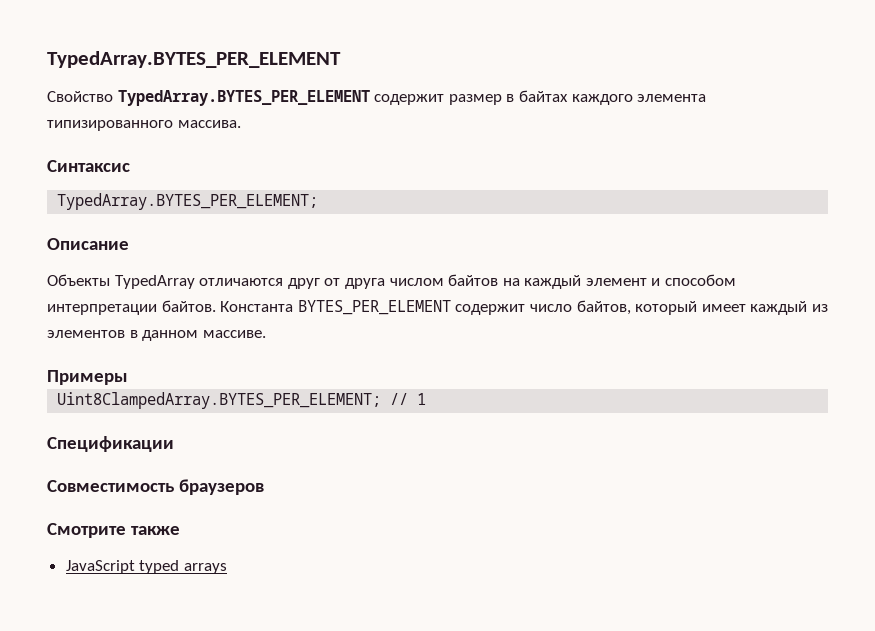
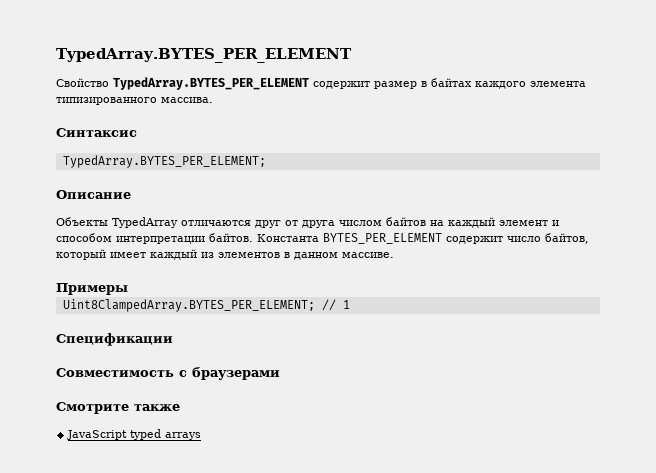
- Совместимость браузеров
+ Совместимость с браузерами

